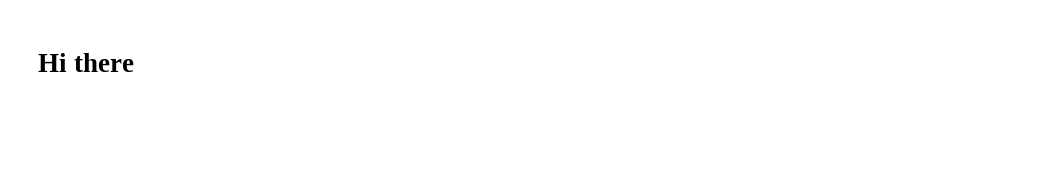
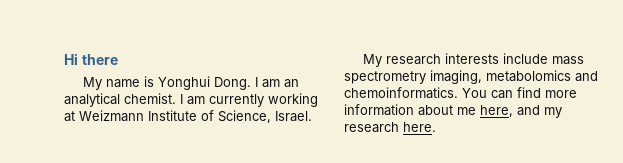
+ My name is Yonghui Dong. I am an analytical chemist. I am currently working at Weizmann Institute of Science, Israel.
+ My research interests include mass spectrometry imaging, metabolomics and chemoinformatics. You can find more information about me here, and my research here.

